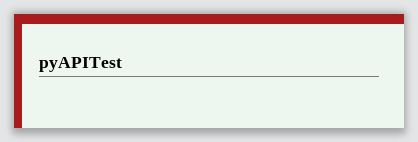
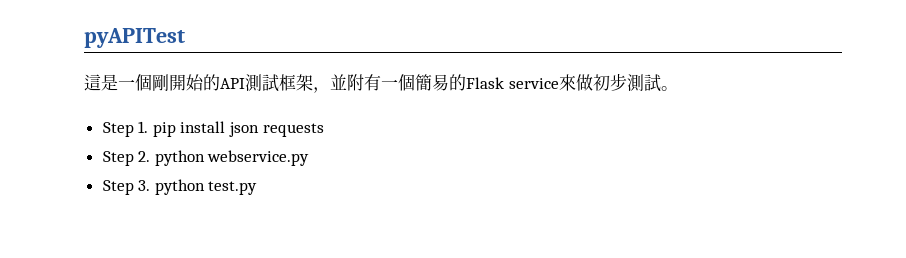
+ 這是一個剛開始的API測試框架，並附有一個簡易的Flask service來做初步測試。
+ Step 1. pip install json requests
+ Step 2. python webservice.py
+ Step 3. python test.py

